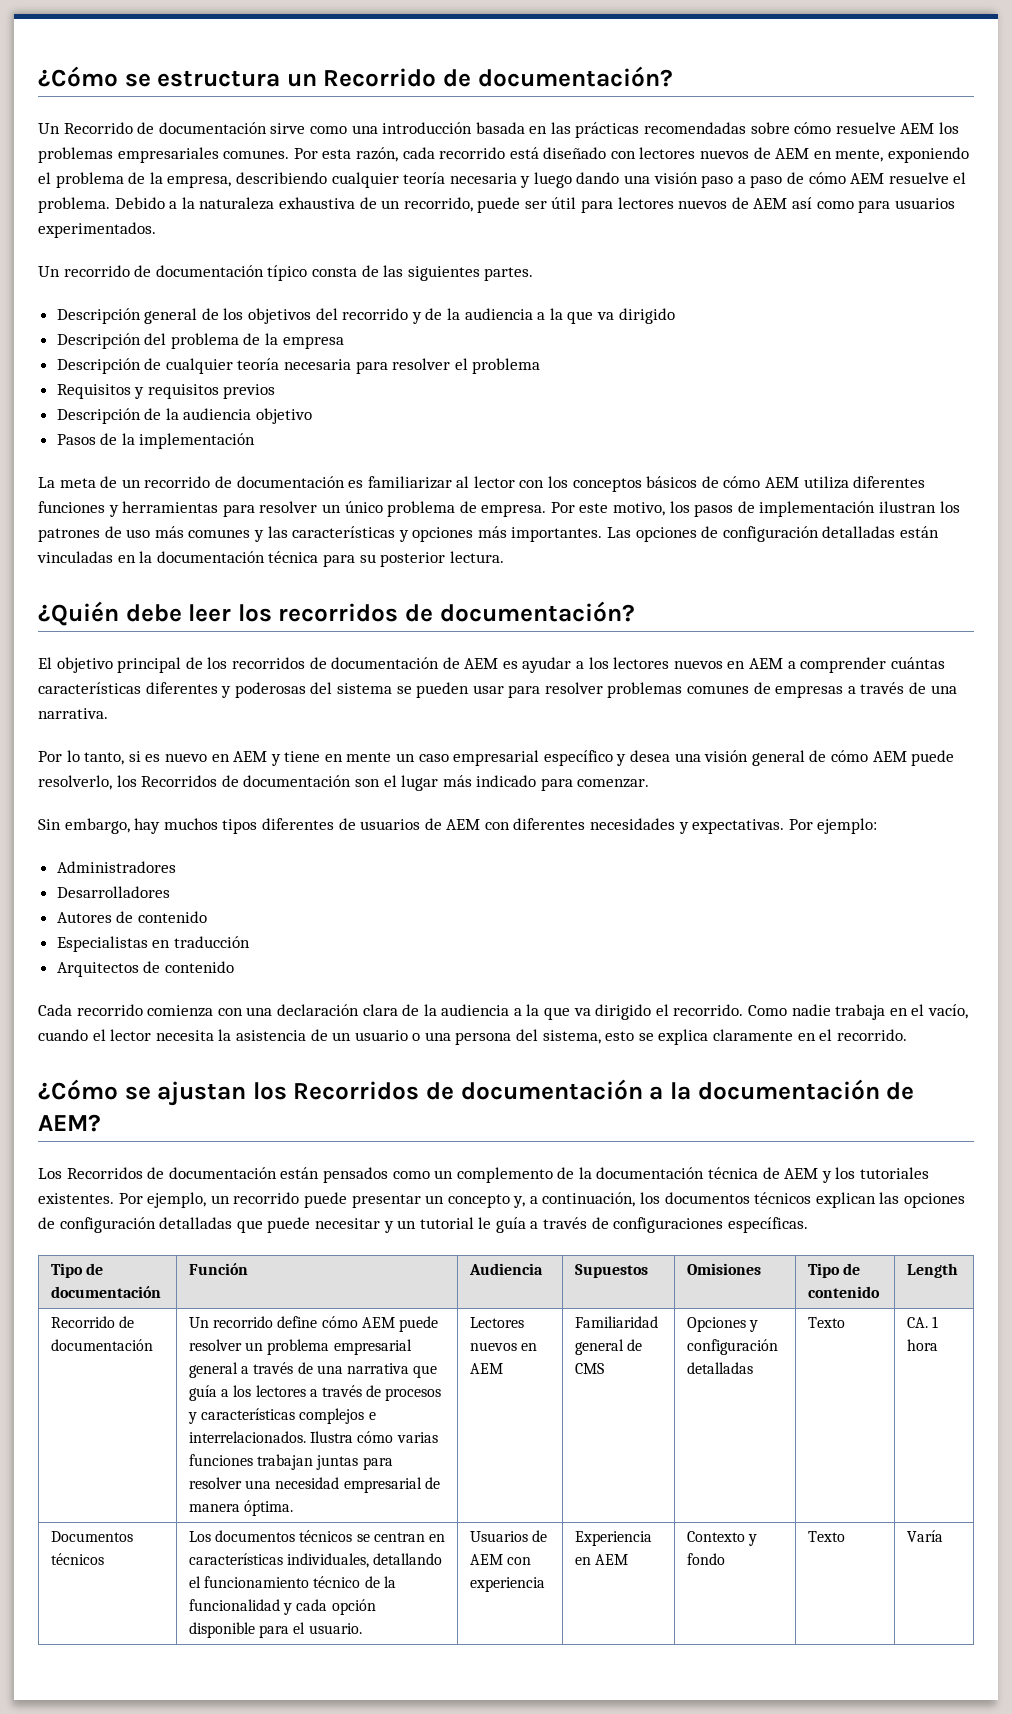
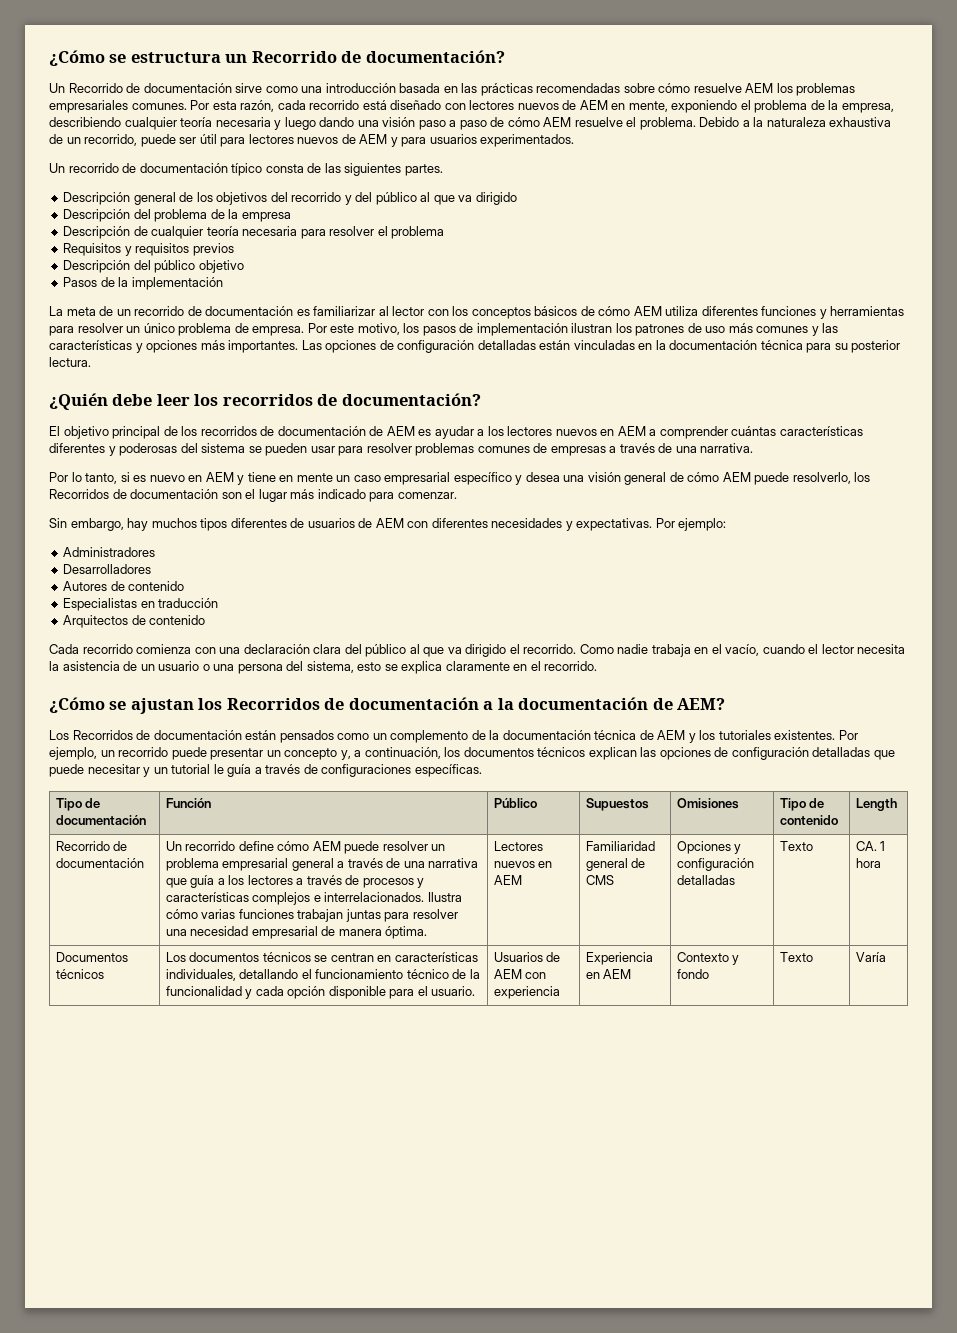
- Debido a la naturaleza exhaustiva de un recorrido, puede ser útil para lectores nuevos de AEM así como para usuarios experimentados.
+ Debido a la naturaleza exhaustiva de un recorrido, puede ser útil para lectores nuevos de AEM y para usuarios experimentados.
- Descripción general de los objetivos del recorrido y de la audiencia a la que va dirigido
+ Descripción general de los objetivos del recorrido y del público al que va dirigido
- Descripción de la audiencia objetivo
+ Descripción del público objetivo
- Cada recorrido comienza con una declaración clara de la audiencia a la que va dirigido el recorrido.
+ Cada recorrido comienza con una declaración clara del público al que va dirigido el recorrido.
- Tipo de documentación | Función | Audiencia | Supuestos | Omisiones | Tipo de contenido | Length
+ Tipo de documentación | Función | Público | Supuestos | Omisiones | Tipo de contenido | Length

